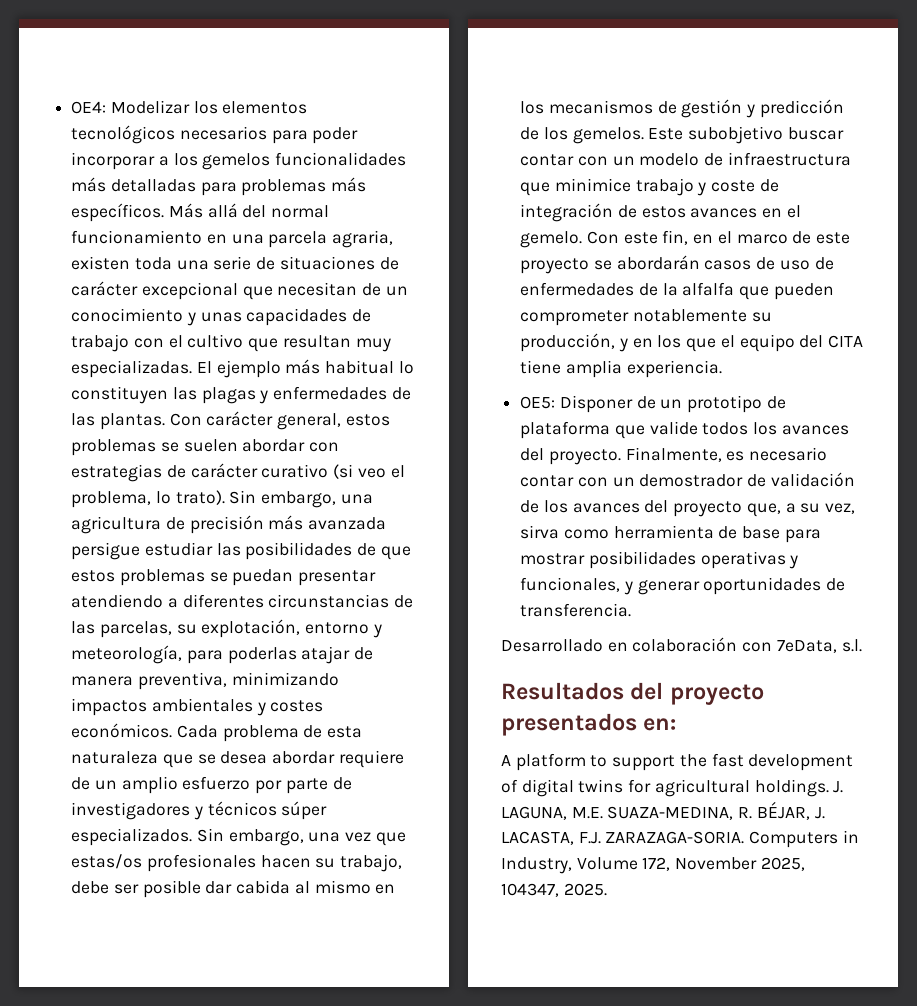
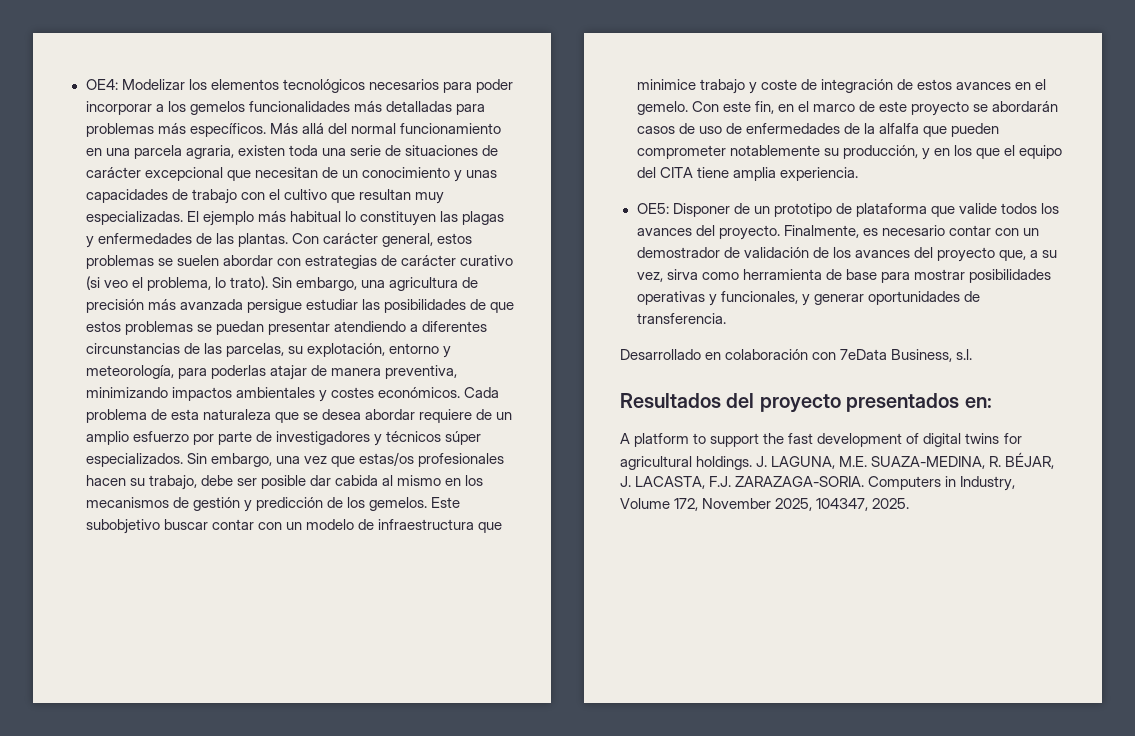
- Desarrollado en colaboración con 7eData, s.l.
+ Desarrollado en colaboración con 7eData Business, s.l.

